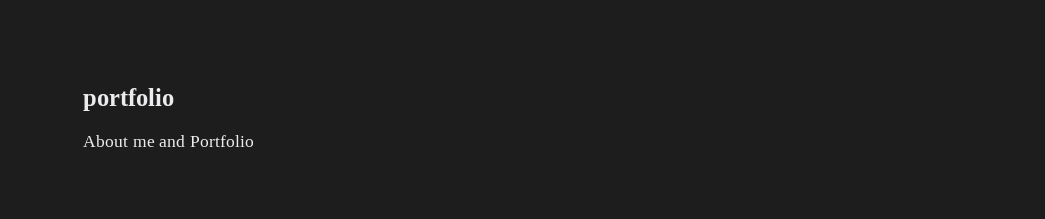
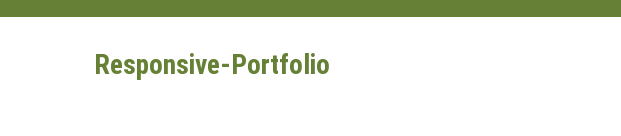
- portfolio
- About me and Portfolio
+ Responsive-Portfolio

